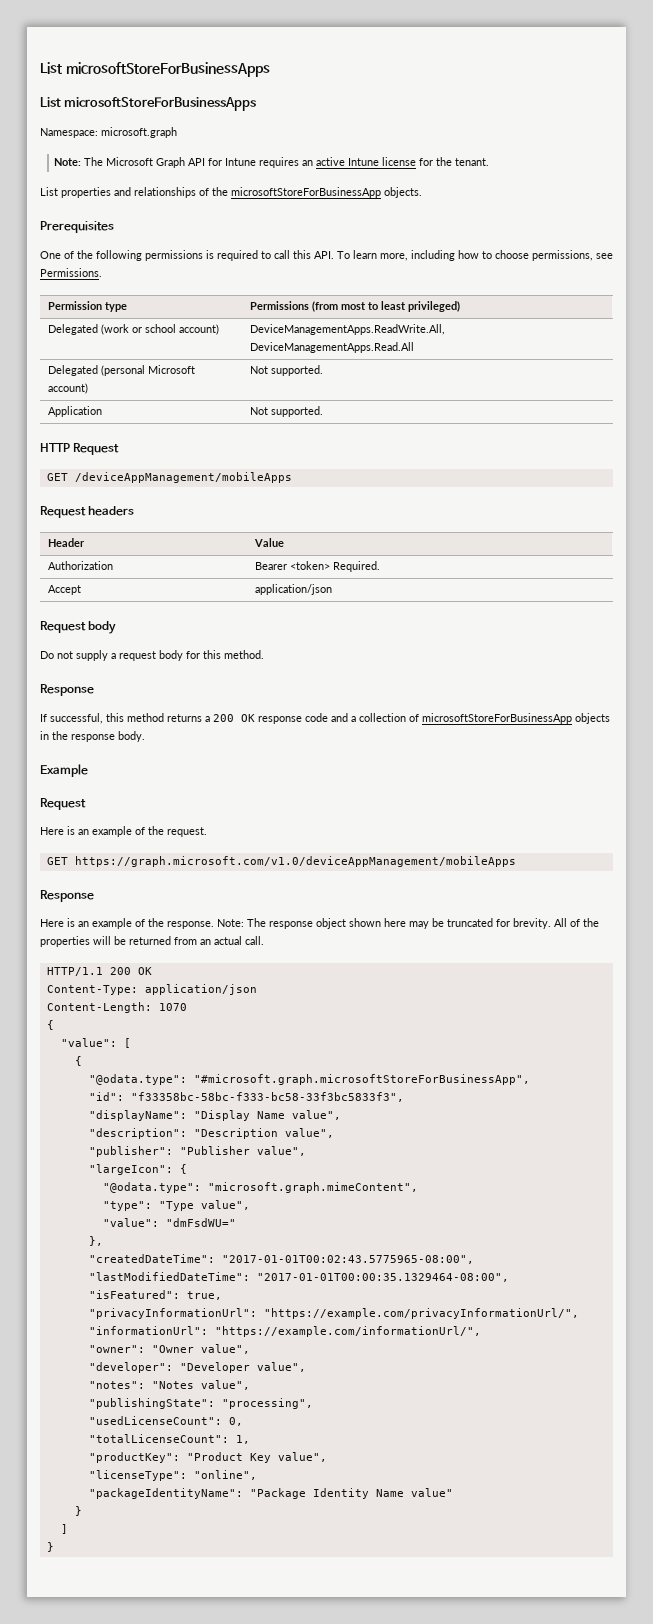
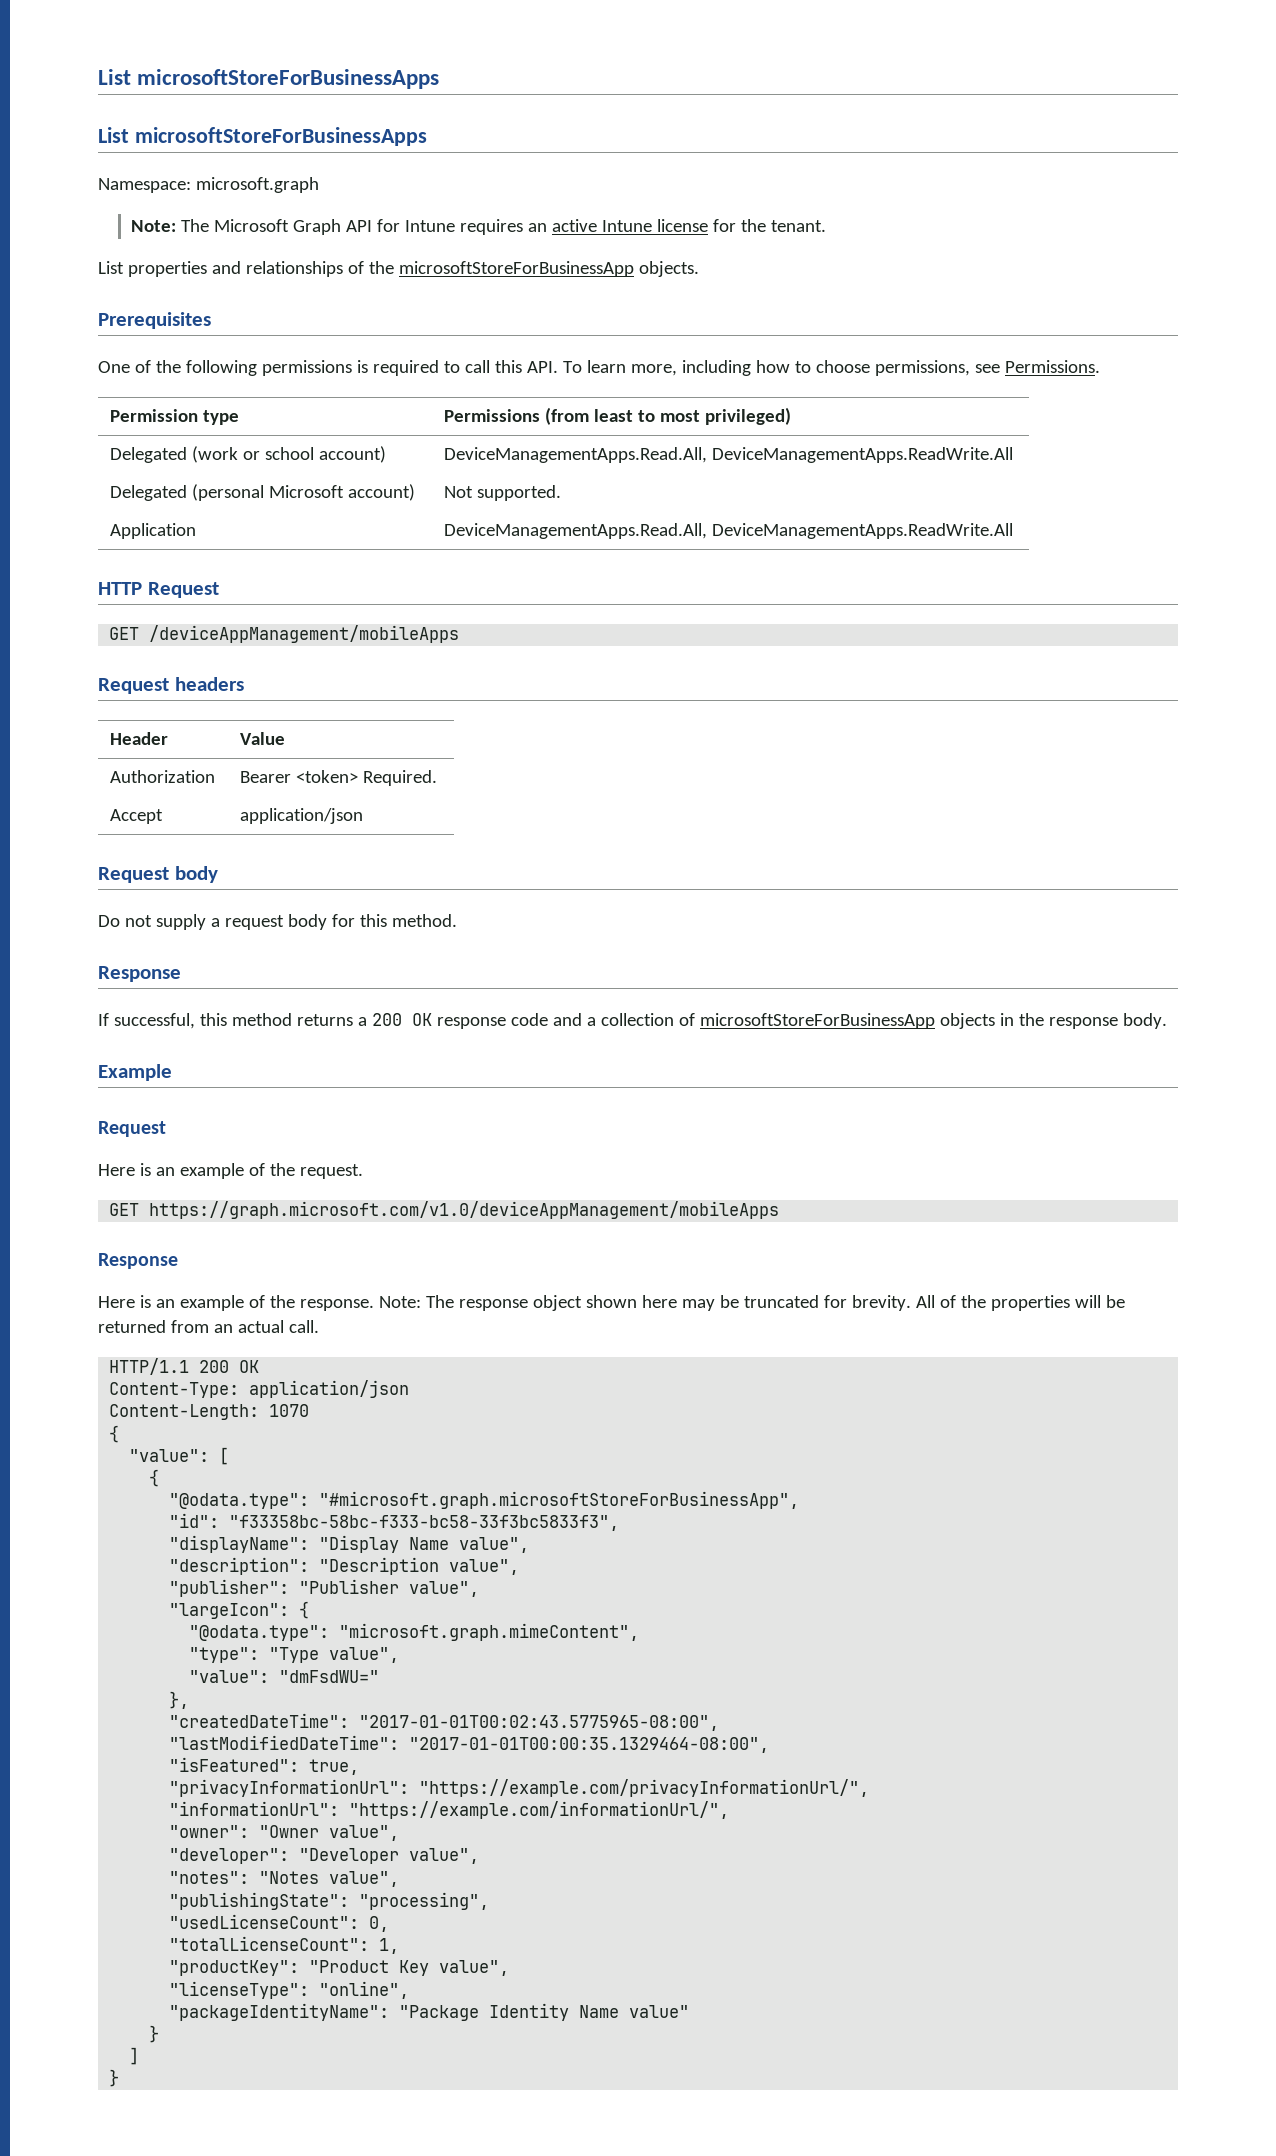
- Permission type | Permissions (from most to least privileged)
+ Permission type | Permissions (from least to most privileged)
- Delegated (work or school account) | DeviceManagementApps.ReadWrite.All, DeviceManagementApps.Read.All
+ Delegated (work or school account) | DeviceManagementApps.Read.All, DeviceManagementApps.ReadWrite.All
- Application | Not supported.
+ Application | DeviceManagementApps.Read.All, DeviceManagementApps.ReadWrite.All

